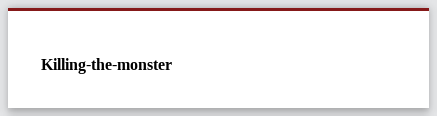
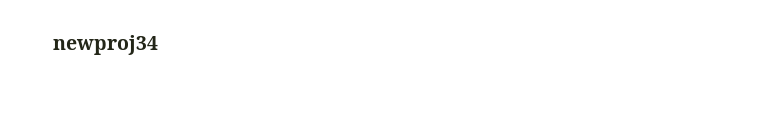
- Killing-the-monster
+ newproj34

